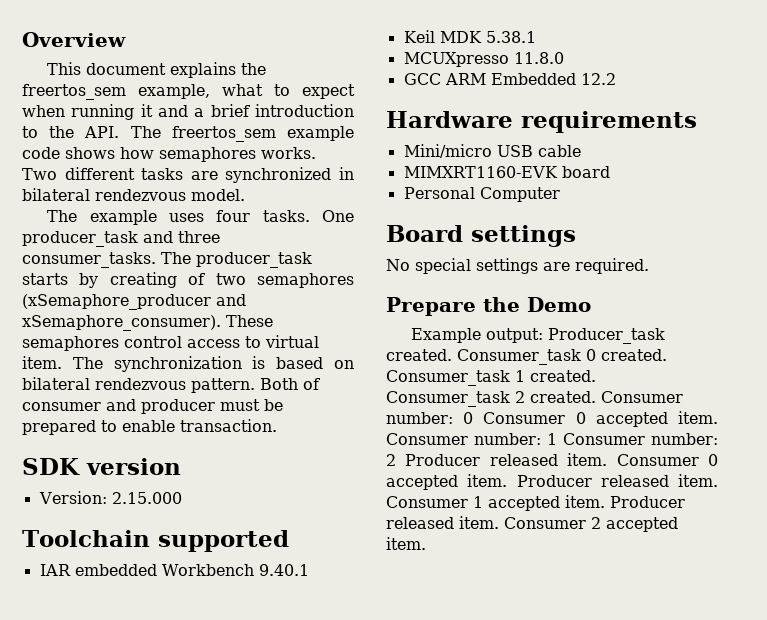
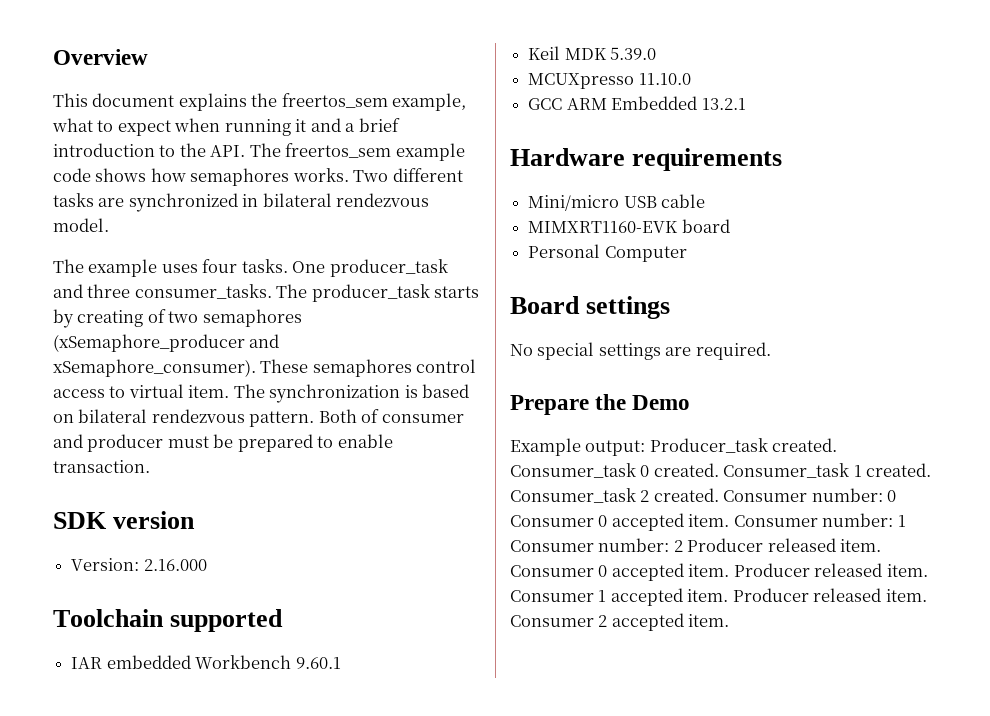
- Version: 2.15.000
+ Version: 2.16.000
- IAR embedded Workbench 9.40.1
+ IAR embedded Workbench 9.60.1
- Keil MDK 5.38.1
+ Keil MDK 5.39.0
- MCUXpresso 11.8.0
+ MCUXpresso 11.10.0
- GCC ARM Embedded 12.2
+ GCC ARM Embedded 13.2.1

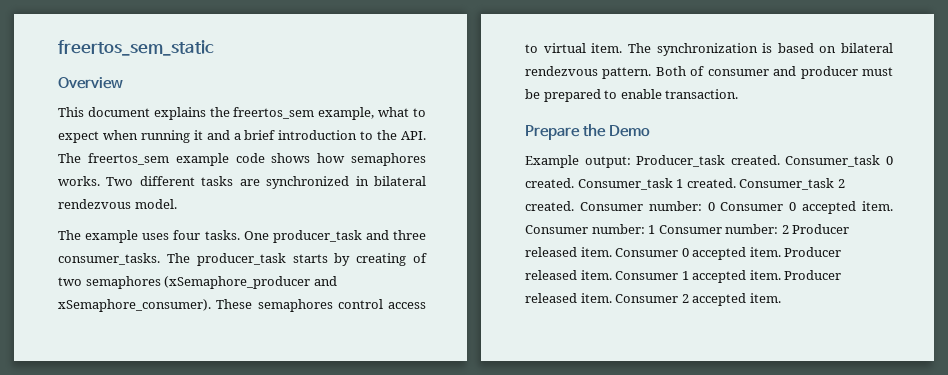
+ freertos_sem_static
- SDK version
- Version: 2.16.000
- Toolchain supported
- IAR embedded Workbench 9.60.1
- Keil MDK 5.39.0
- MCUXpresso 11.10.0
- GCC ARM Embedded 13.2.1
- Hardware requirements
- Mini/micro USB cable
- MIMXRT1160-EVK board
- Personal Computer
- Board settings
- No special settings are required.

